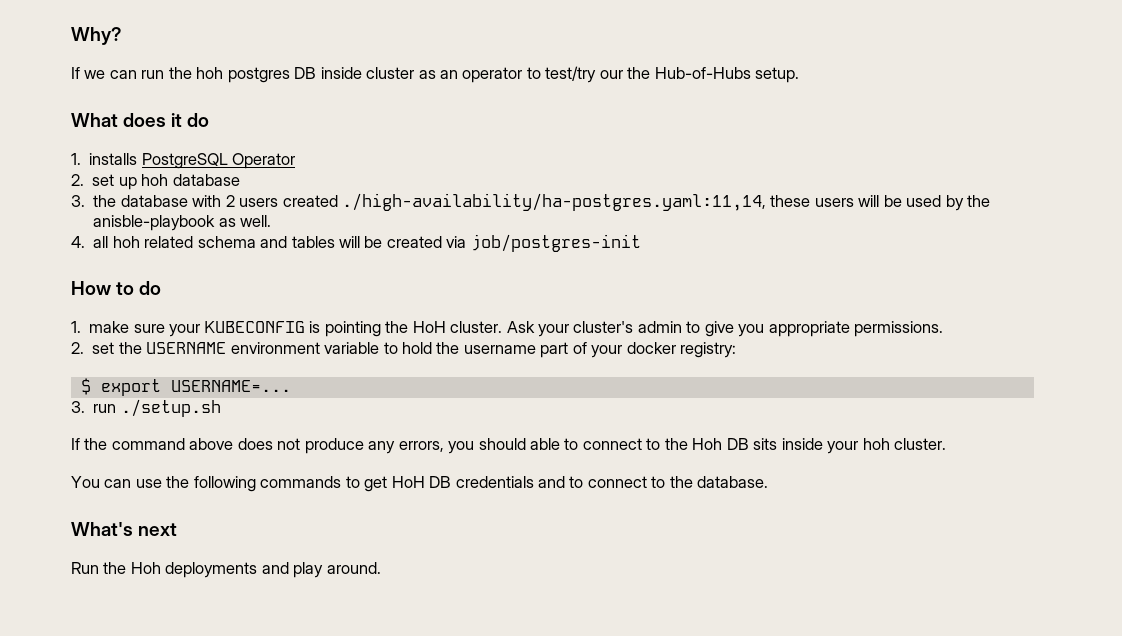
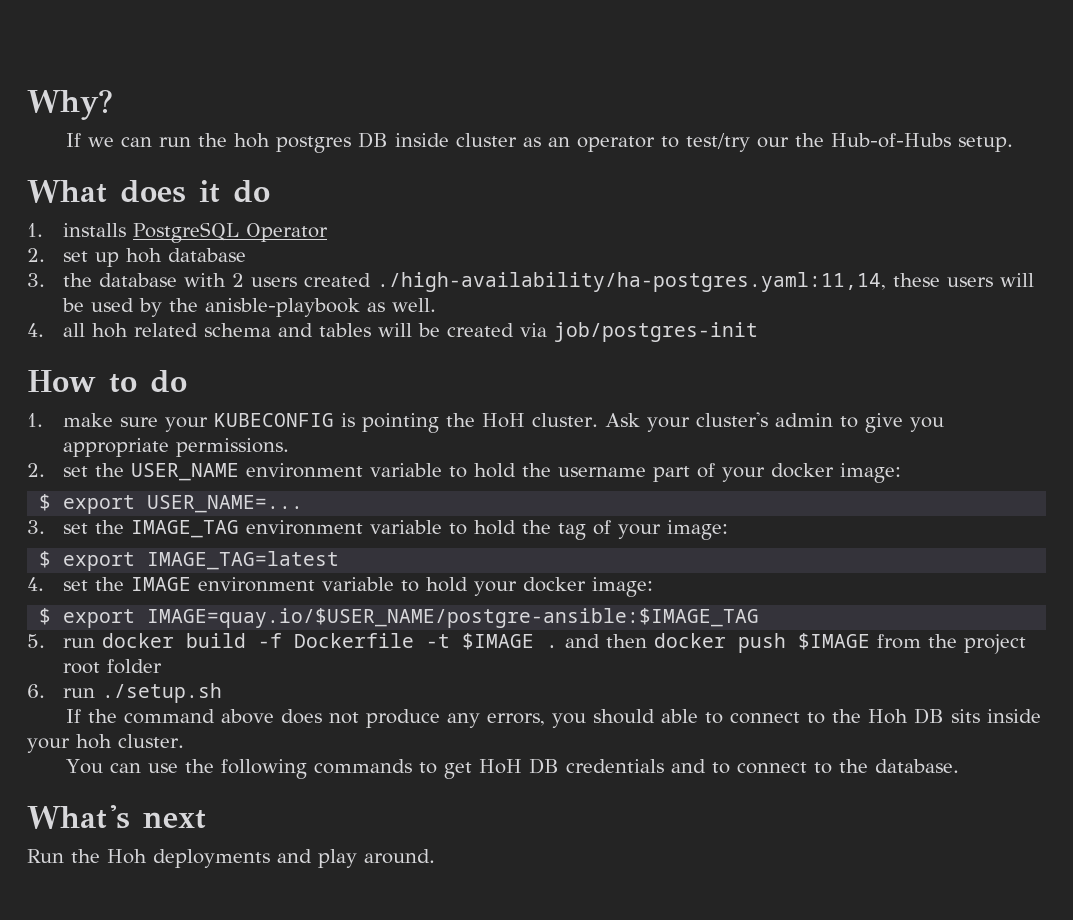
- 2. set the USERNAME environment variable to hold the username part of your docker registry:
- $ export USERNAME=...
- 3. run ./setup.sh
+ 2. set the USER_NAME environment variable to hold the username part of your docker image:
+ $ export USER_NAME=...
+ 3. set the IMAGE_TAG environment variable to hold the tag of your image:
+ $ export IMAGE_TAG=latest
+ 4. set the IMAGE environment variable to hold your docker image:
+ $ export IMAGE=quay.io/$USER_NAME/postgre-ansible:$IMAGE_TAG
+ 5. run docker build -f Dockerfile -t $IMAGE . and then docker push $IMAGE from the project root folder
+ 6. run ./setup.sh

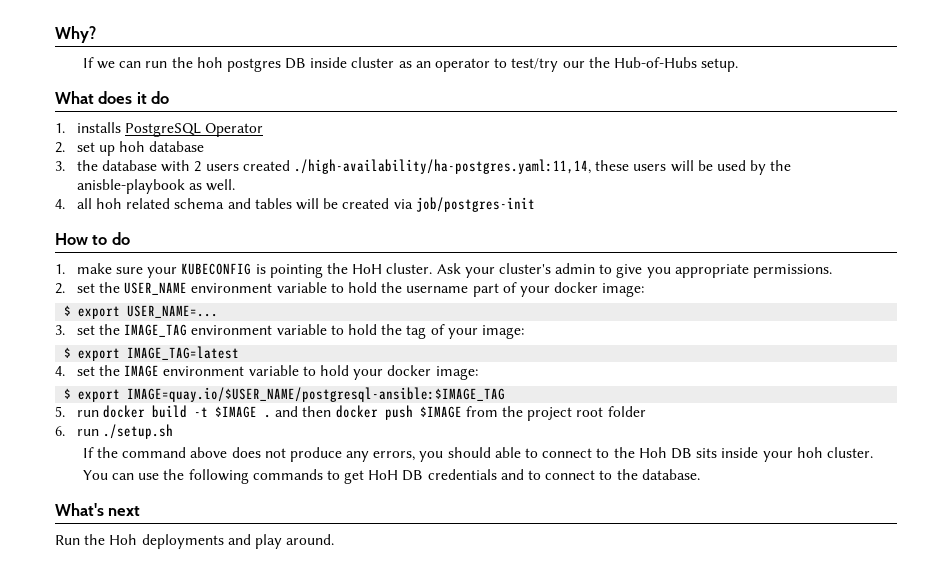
- $ export IMAGE=quay.io/$USER_NAME/postgre-ansible:$IMAGE_TAG
+ $ export IMAGE=quay.io/$USER_NAME/postgresql-ansible:$IMAGE_TAG
- 5. run docker build -f Dockerfile -t $IMAGE . and then docker push $IMAGE from the project root folder
+ 5. run docker build -t $IMAGE . and then docker push $IMAGE from the project root folder

